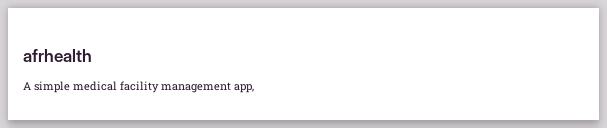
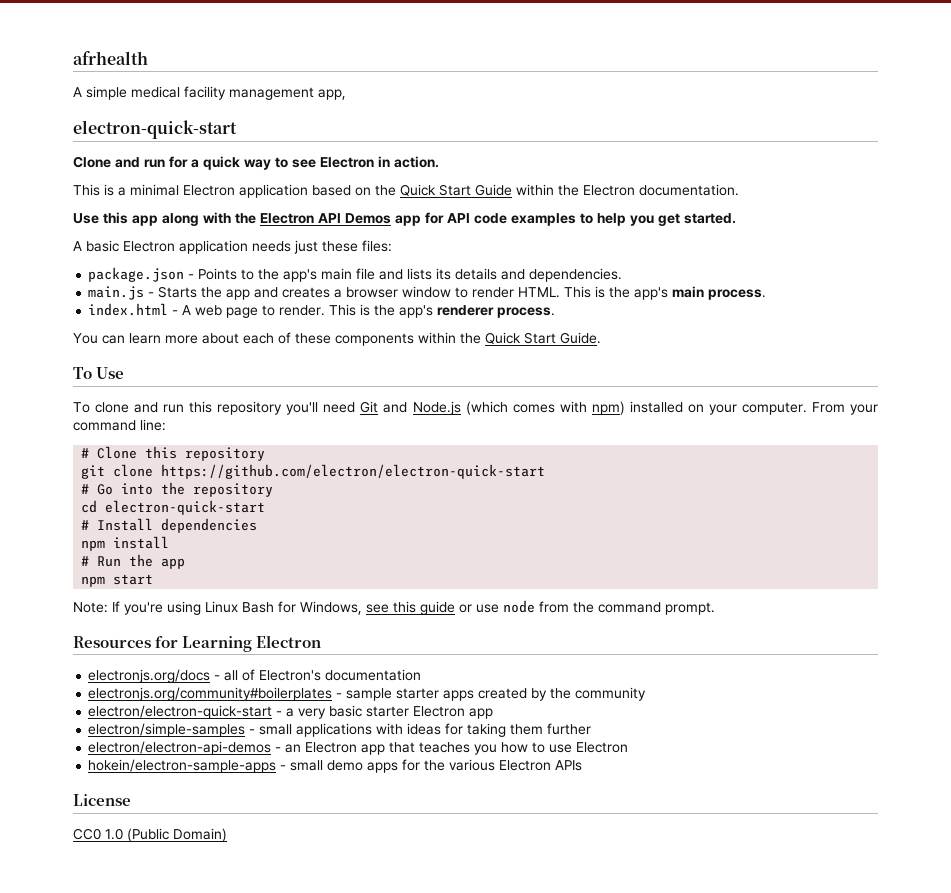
  A simple medical facility management app,
+ electron-quick-start
+ Clone and run for a quick way to see Electron in action.
+ This is a minimal Electron application based on the Quick Start Guide within the Electron documentation.
+ Use this app along with the Electron API Demos app for API code examples to help you get started.
+ A basic Electron application needs just these files:
+ package.json - Points to the app's main file and lists its details and dependencies.
+ main.js - Starts the app and creates a browser window to render HTML. This is the app's main process.
+ index.html - A web page to render. This is the app's renderer process.
+ You can learn more about each of these components within the Quick Start Guide.
+ To Use
+ To clone and run this repository you'll need Git and Node.js (which comes with npm) installed on your computer. From your command line:
+ # Clone this repository
+ git clone https://github.com/electron/electron-quick-start
+ # Go into the repository
+ cd electron-quick-start
+ # Install dependencies
+ npm install
+ # Run the app
+ npm start
+ Note: If you're using Linux Bash for Windows, see this guide or use node from the command prompt.
+ Resources for Learning Electron
+ electronjs.org/docs - all of Electron's documentation
+ electronjs.org/community#boilerplates - sample starter apps created by the community
+ electron/electron-quick-start - a very basic starter Electron app
+ electron/simple-samples - small applications with ideas for taking them further
+ electron/electron-api-demos - an Electron app that teaches you how to use Electron
+ hokein/electron-sample-apps - small demo apps for the various Electron APIs
+ License
+ CC0 1.0 (Public Domain)

